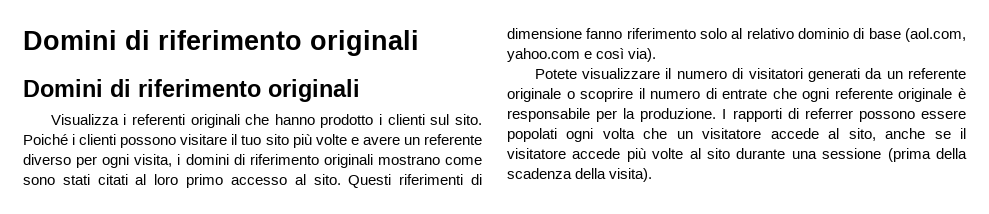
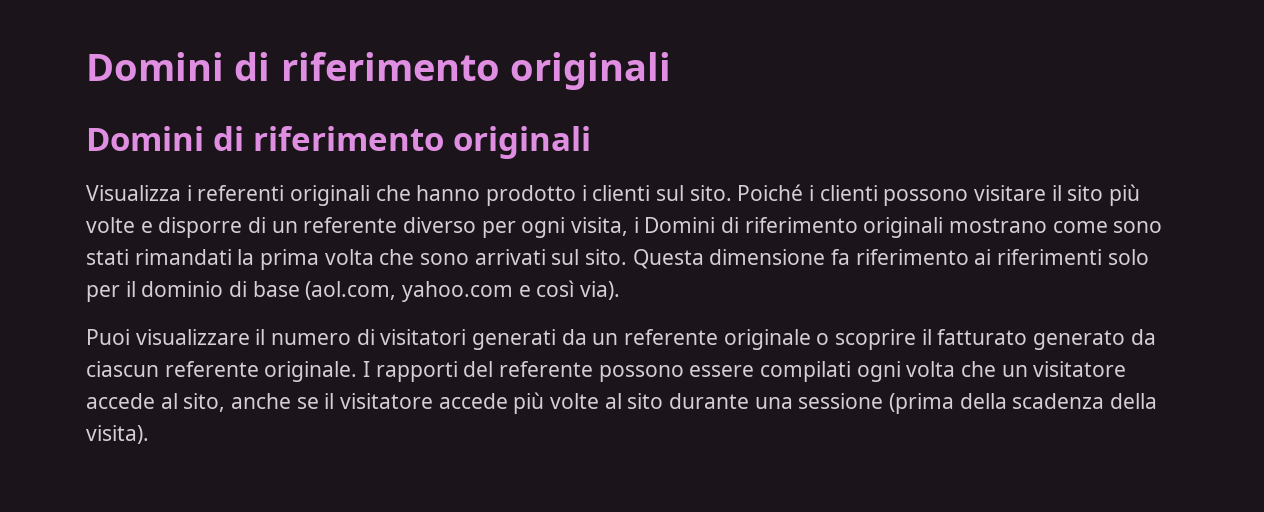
- Poiché i clienti possono visitare il tuo sito più volte e avere un referente diverso per ogni visita, i domini di riferimento originali mostrano come sono stati citati al loro primo accesso al sito. Questi riferimenti di dimensione fanno riferimento solo al relativo dominio di base (aol.com, yahoo.com e così via).
+ Poiché i clienti possono visitare il sito più volte e disporre di un referente diverso per ogni visita, i Domini di riferimento originali mostrano come sono stati rimandati la prima volta che sono arrivati sul sito. Questa dimensione fa riferimento ai riferimenti solo per il dominio di base (aol.com, yahoo.com e così via).
- Potete visualizzare il numero di visitatori generati da un referente originale o scoprire il numero di entrate che ogni referente originale è responsabile per la produzione. I rapporti di referrer possono essere popolati ogni volta che un visitatore accede al sito, anche se il visitatore accede più volte al sito durante una sessione (prima della scadenza della visita).
+ Puoi visualizzare il numero di visitatori generati da un referente originale o scoprire il fatturato generato da ciascun referente originale. I rapporti del referente possono essere compilati ogni volta che un visitatore accede al sito, anche se il visitatore accede più volte al sito durante una sessione (prima della scadenza della visita).

